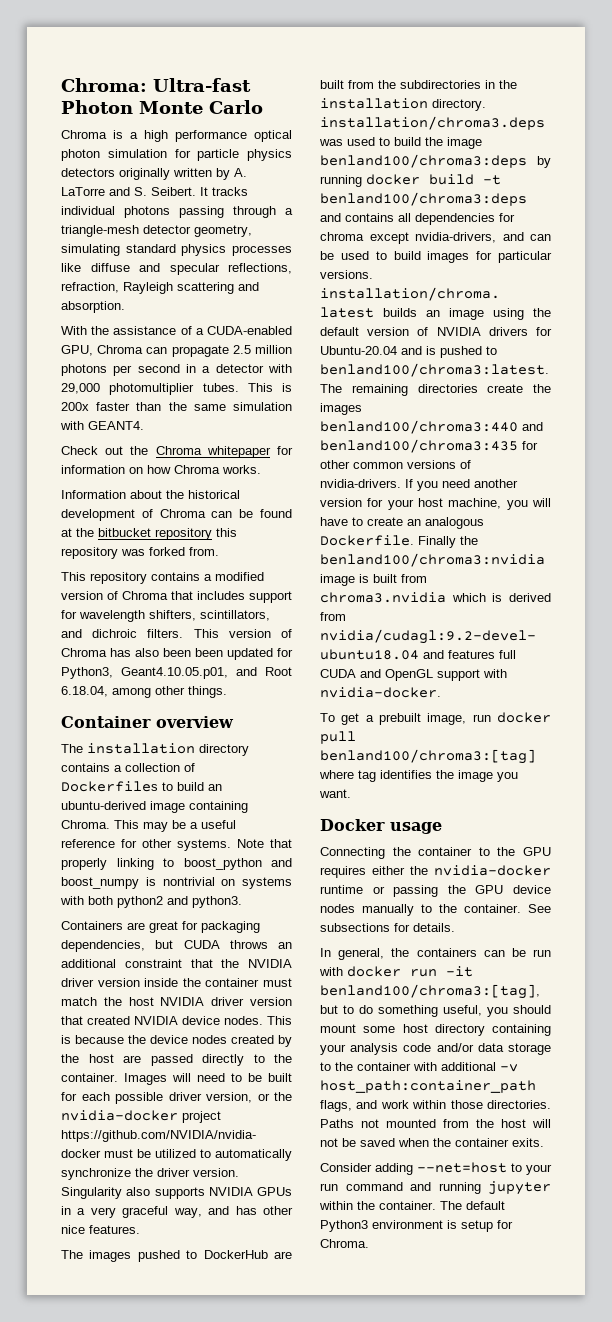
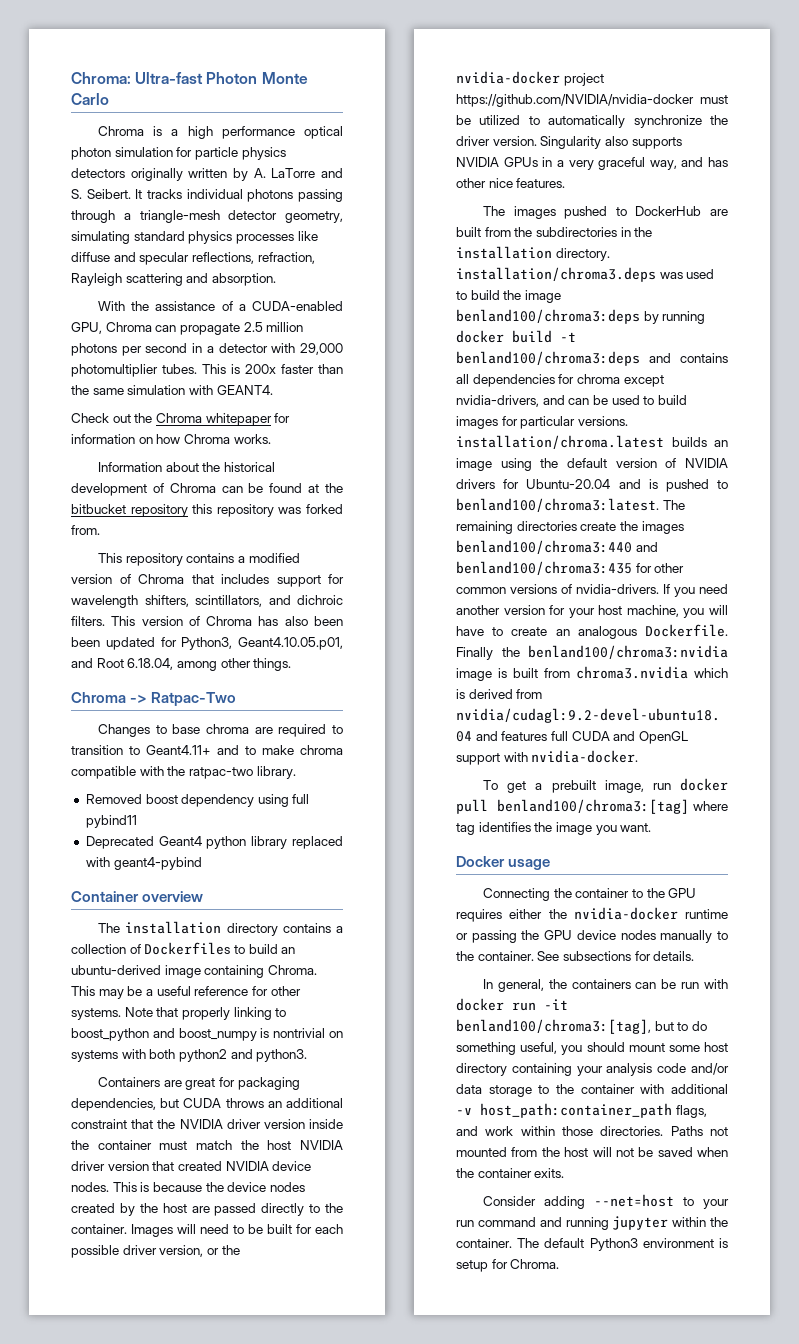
+ Chroma -> Ratpac-Two
+ Changes to base chroma are required to transition to Geant4.11+ and to make chroma compatible with the ratpac-two library.
+ Removed boost dependency using full pybind11
+ Deprecated Geant4 python library replaced with geant4-pybind

